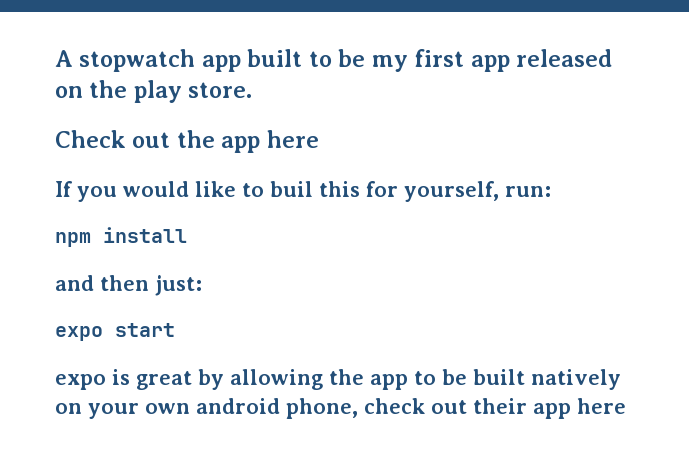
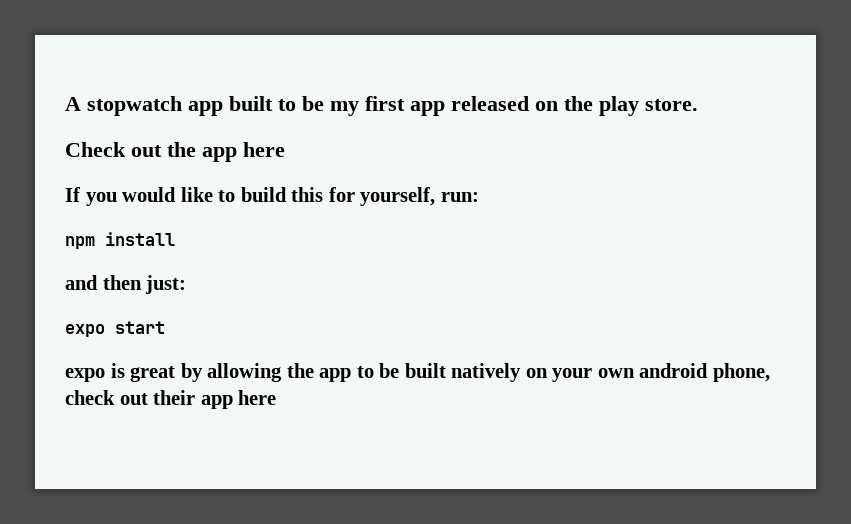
- If you would like to buil this for yourself, run:
+ If you would like to build this for yourself, run:

